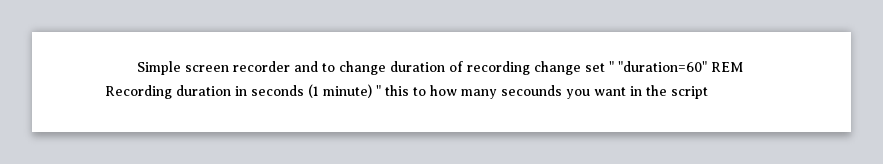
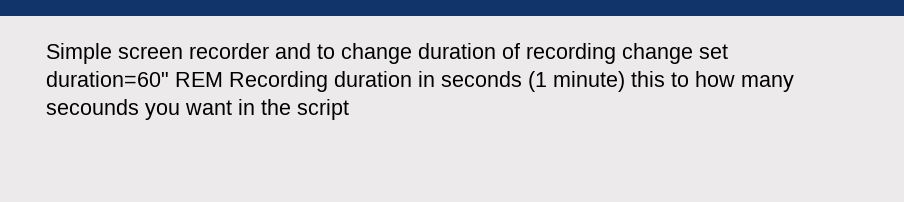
- Simple screen recorder and to change duration of recording change set " "duration=60" REM Recording duration in seconds (1 minute) " this to how many secounds you want in the script
+ Simple screen recorder and to change duration of recording change set duration=60" REM Recording duration in seconds (1 minute) this to how many secounds you want in the script

